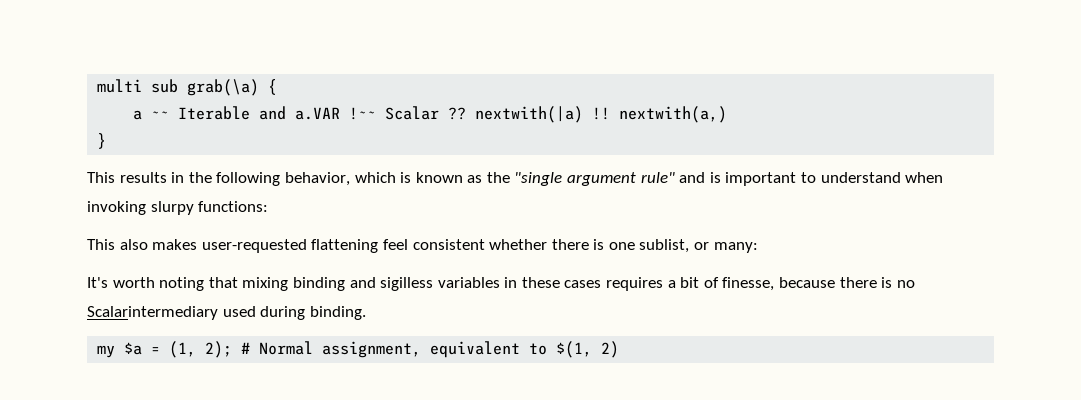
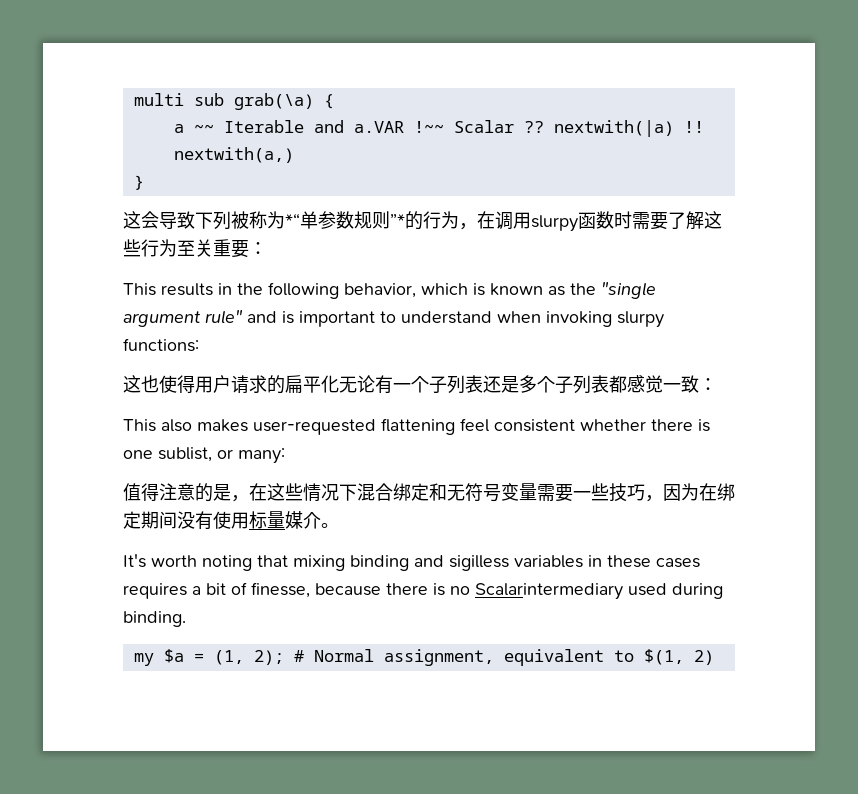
+ 这会导致下列被称为*“单参数规则”*的行为，在调用slurpy函数时需要了解这些行为至关重要：
+ 这也使得用户请求的扁平化无论有一个子列表还是多个子列表都感觉一致：
+ 值得注意的是，在这些情况下混合绑定和无符号变量需要一些技巧，因为在绑定期间没有使用标量媒介。

